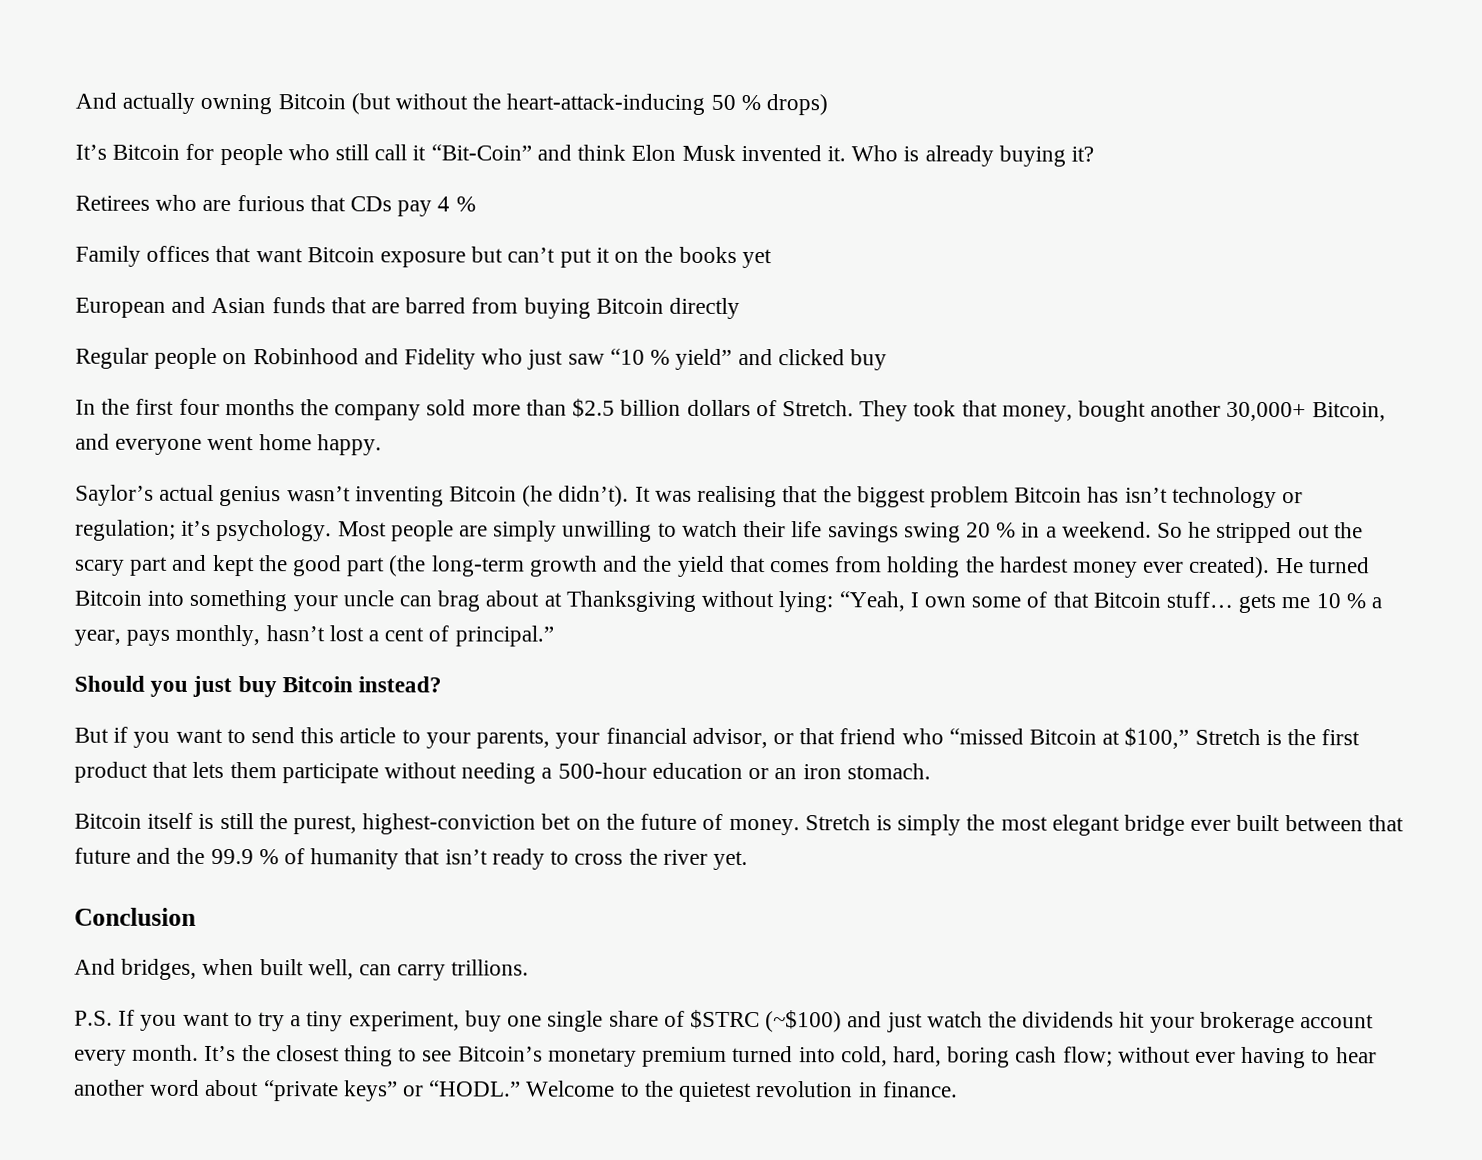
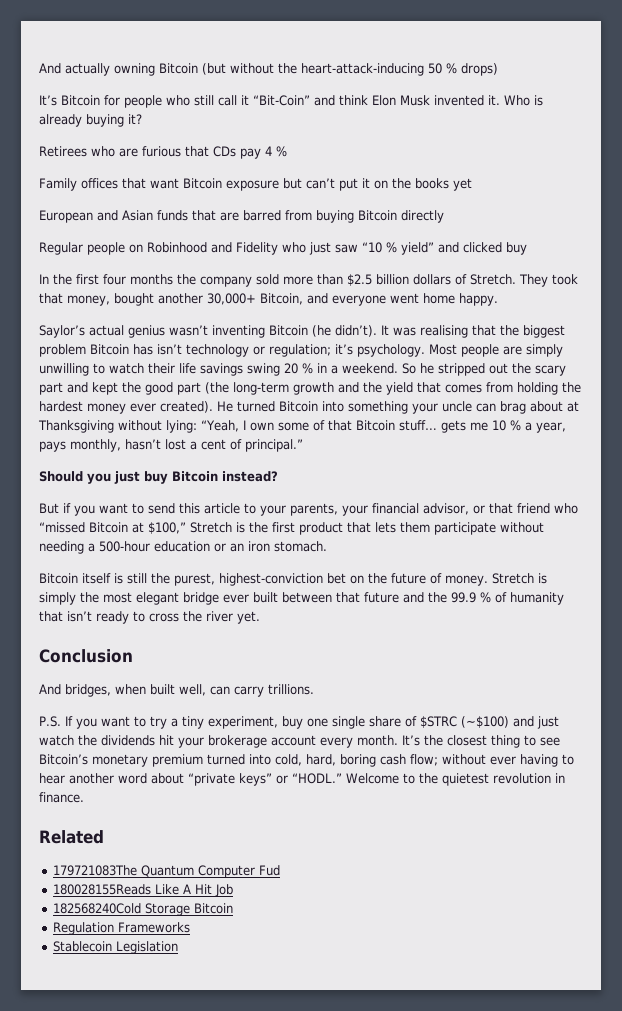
+ Related
+ 179721083The Quantum Computer Fud
+ 180028155Reads Like A Hit Job
+ 182568240Cold Storage Bitcoin
+ Regulation Frameworks
+ Stablecoin Legislation

